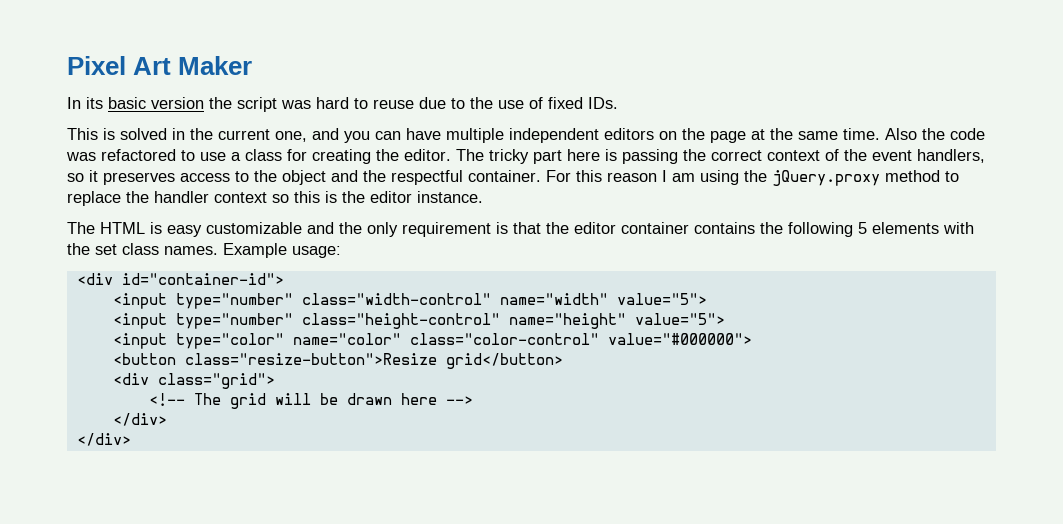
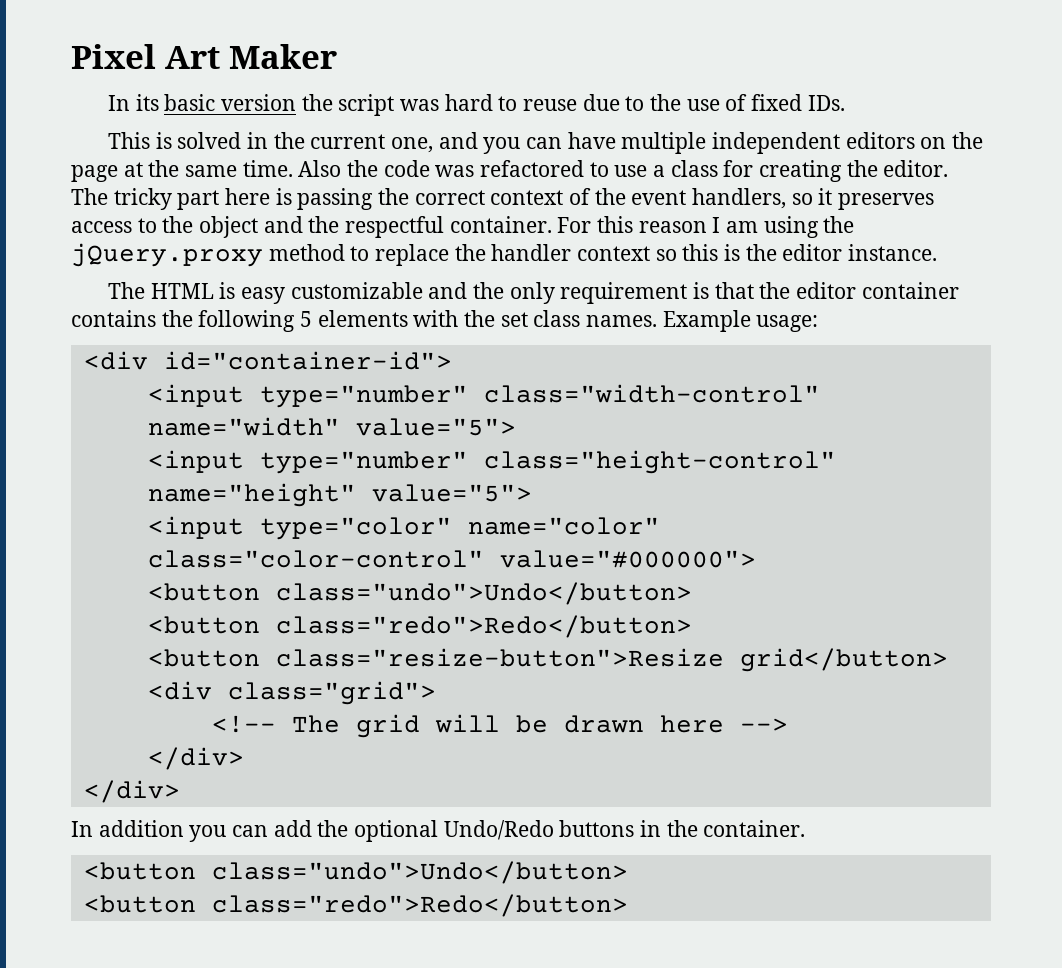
  <input type="color" name="color" class="color-control" value="#000000">
+ <button class="undo">Undo</button>
+ <button class="redo">Redo</button>
+ In addition you can add the optional Undo/Redo buttons in the container.
+ <button class="undo">Undo</button>
+ <button class="redo">Redo</button>

